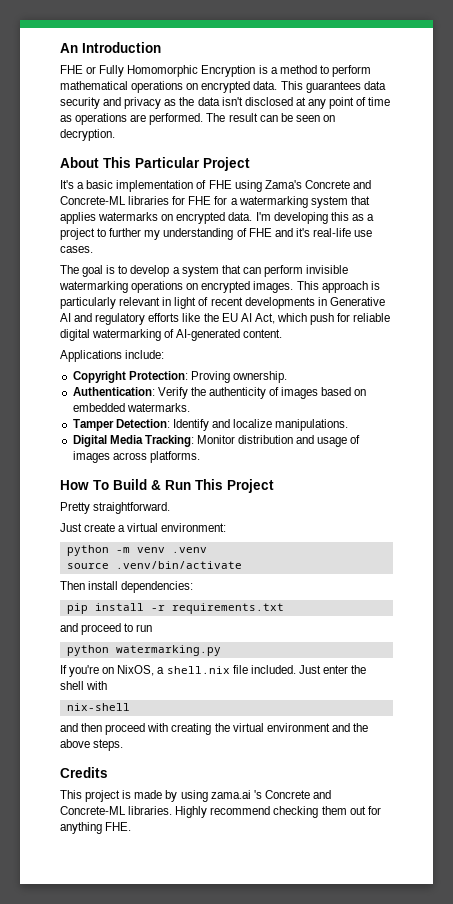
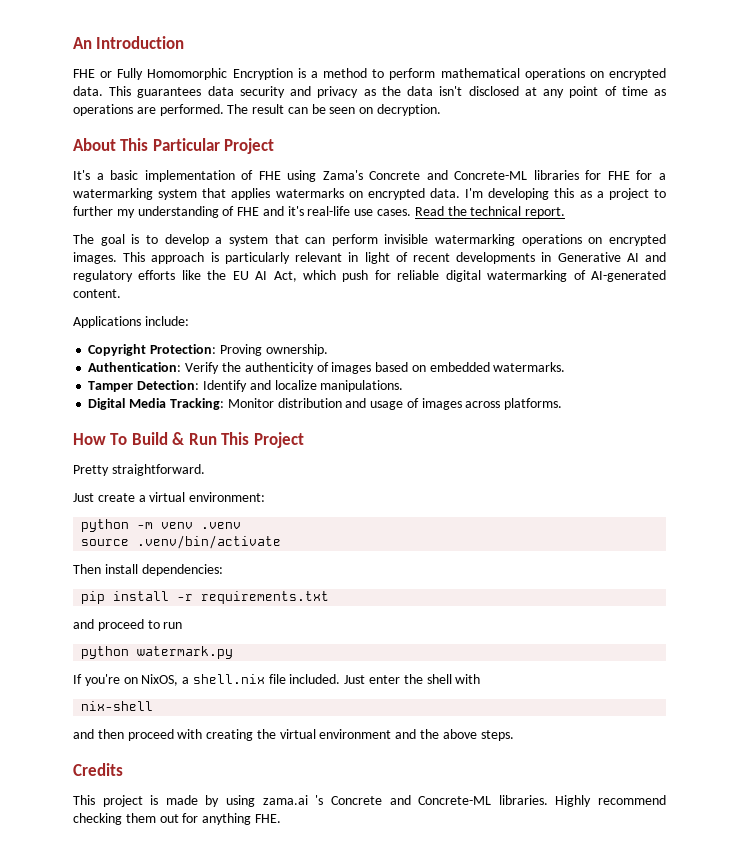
+ Read the technical report.
- python watermarking.py
+ python watermark.py

